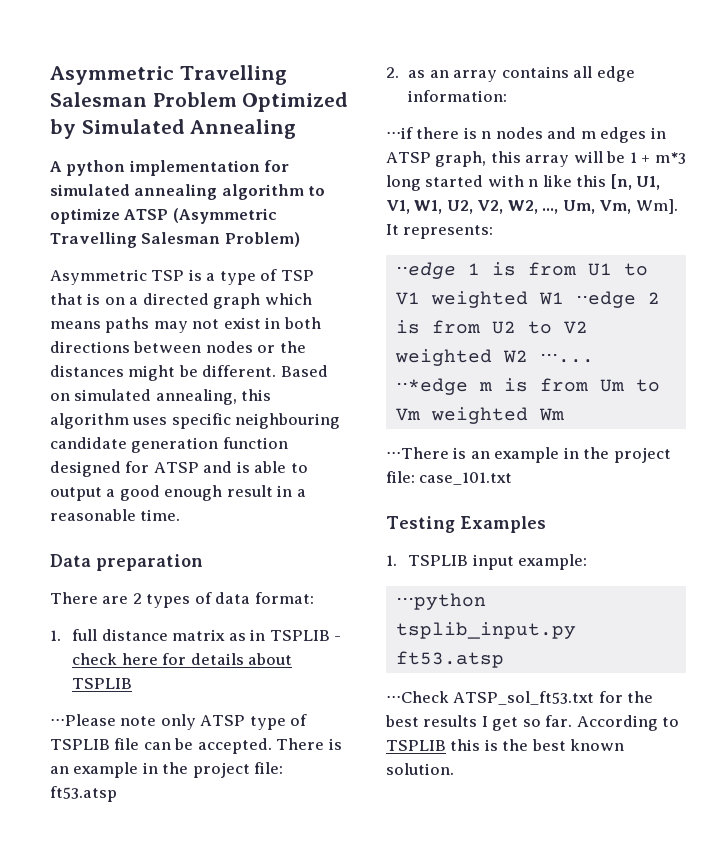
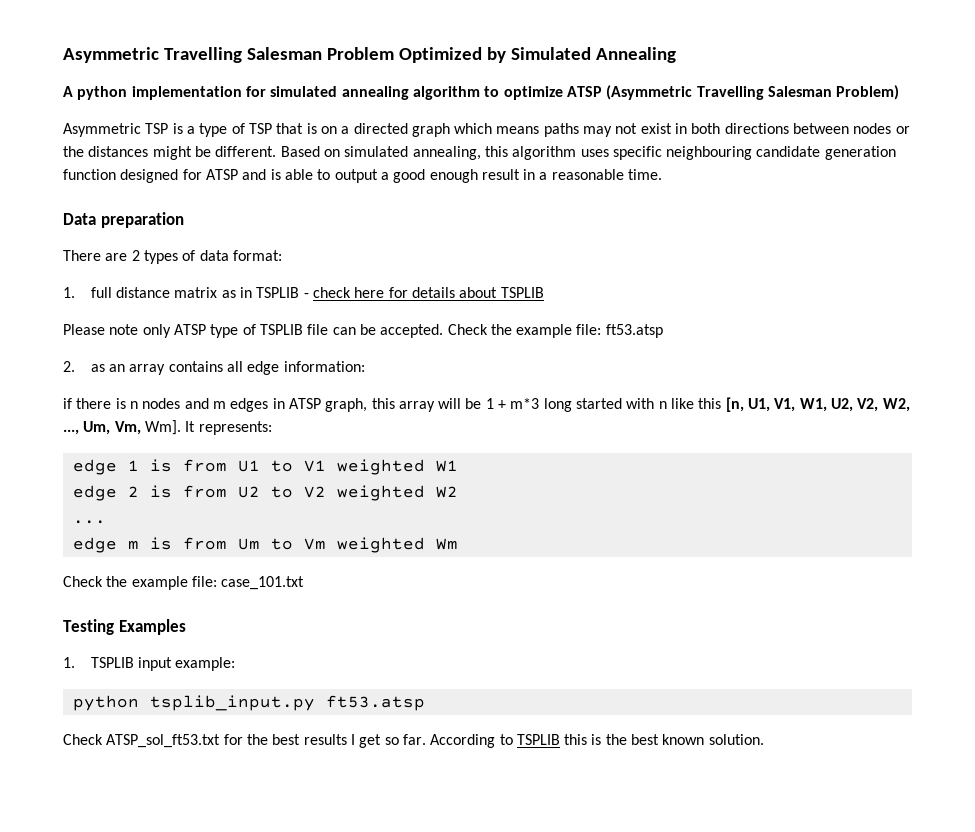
- ⋅⋅⋅Please note only ATSP type of TSPLIB file can be accepted.
+ Please note only ATSP type of TSPLIB file can be accepted.
- There is an example in the project file: ft53.atsp
+ Check the example file: ft53.atsp
- ⋅⋅⋅if there is n nodes and m edges in ATSP graph, this array will be 1 + m*3 long started with n like this [n, U1, V1, W1, U2, V2, W2, ..., Um, Vm, Wm]. It represents:
+ if there is n nodes and m edges in ATSP graph, this array will be 1 + m*3 long started with n like this [n, U1, V1, W1, U2, V2, W2, ..., Um, Vm, Wm]. It represents:
- ⋅⋅edge 1 is from U1 to V1 weighted W1 ⋅⋅edge 2 is from U2 to V2 weighted W2 ⋅⋅⋅... ⋅⋅*edge m is from Um to Vm weighted Wm
+ edge 1 is from U1 to V1 weighted W1
+ edge 2 is from U2 to V2 weighted W2
+ ...
+ edge m is from Um to Vm weighted Wm
- ⋅⋅⋅There is an example in the project file: case_101.txt
+ Check the example file: case_101.txt
- ⋅⋅⋅python tsplib_input.py ft53.atsp
+ python tsplib_input.py ft53.atsp
- ⋅⋅⋅Check ATSP_sol_ft53.txt for the best results I get so far.
+ Check ATSP_sol_ft53.txt for the best results I get so far.

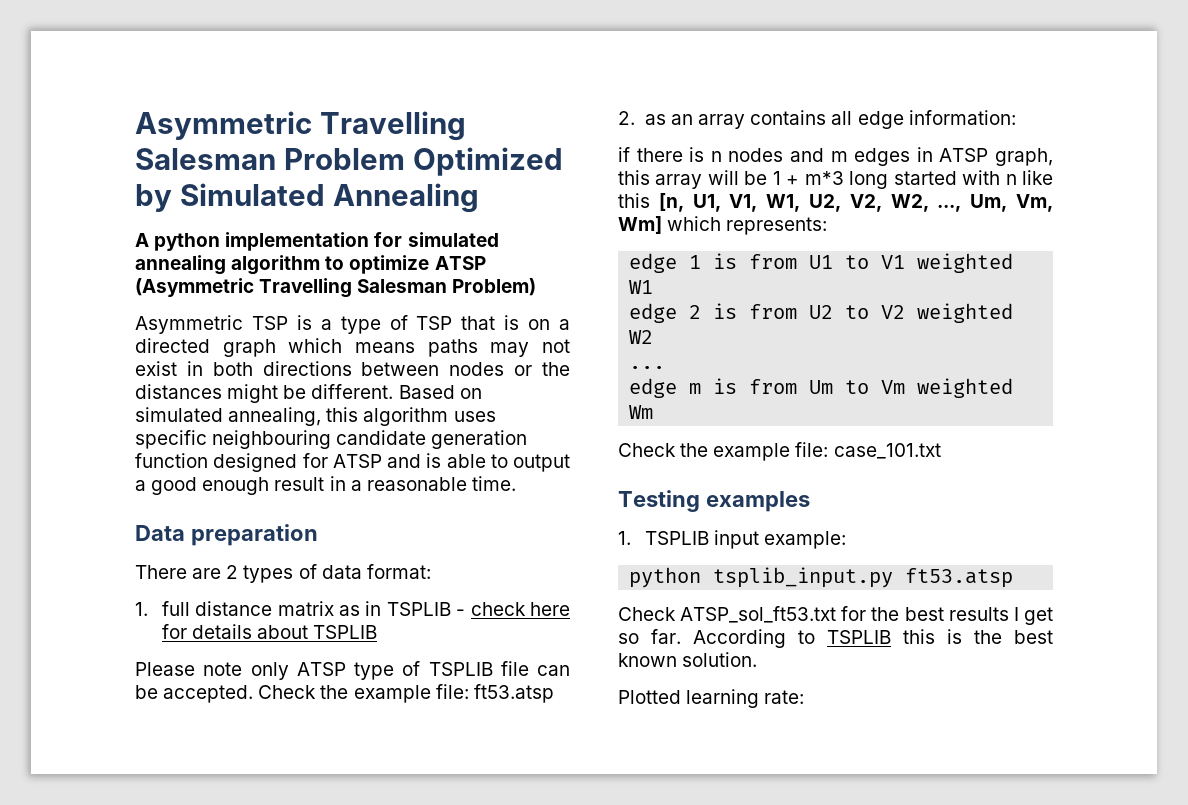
- if there is n nodes and m edges in ATSP graph, this array will be 1 + m*3 long started with n like this [n, U1, V1, W1, U2, V2, W2, ..., Um, Vm, Wm]. It represents:
+ if there is n nodes and m edges in ATSP graph, this array will be 1 + m*3 long started with n like this [n, U1, V1, W1, U2, V2, W2, ..., Um, Vm, Wm] which represents:
- Testing Examples
+ Testing examples
+ Plotted learning rate:

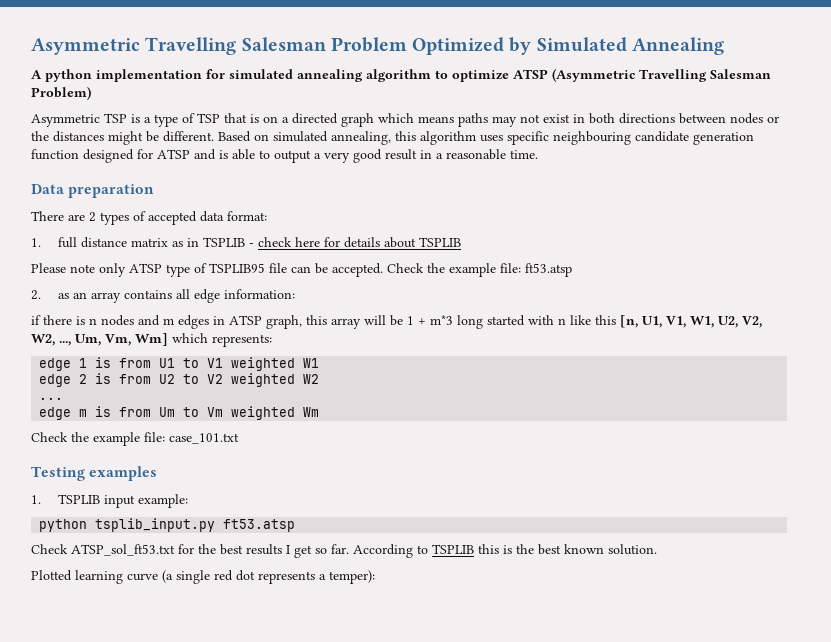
- Based on simulated annealing, this algorithm uses specific neighbouring candidate generation function designed for ATSP and is able to output a good enough result in a reasonable time.
+ Based on simulated annealing, this algorithm uses specific neighbouring candidate generation function designed for ATSP and is able to output a very good result in a reasonable time.
- There are 2 types of data format:
+ There are 2 types of accepted data format:
- Please note only ATSP type of TSPLIB file can be accepted.
+ Please note only ATSP type of TSPLIB95 file can be accepted.
- Plotted learning rate:
+ Plotted learning curve (a single red dot represents a temper):

